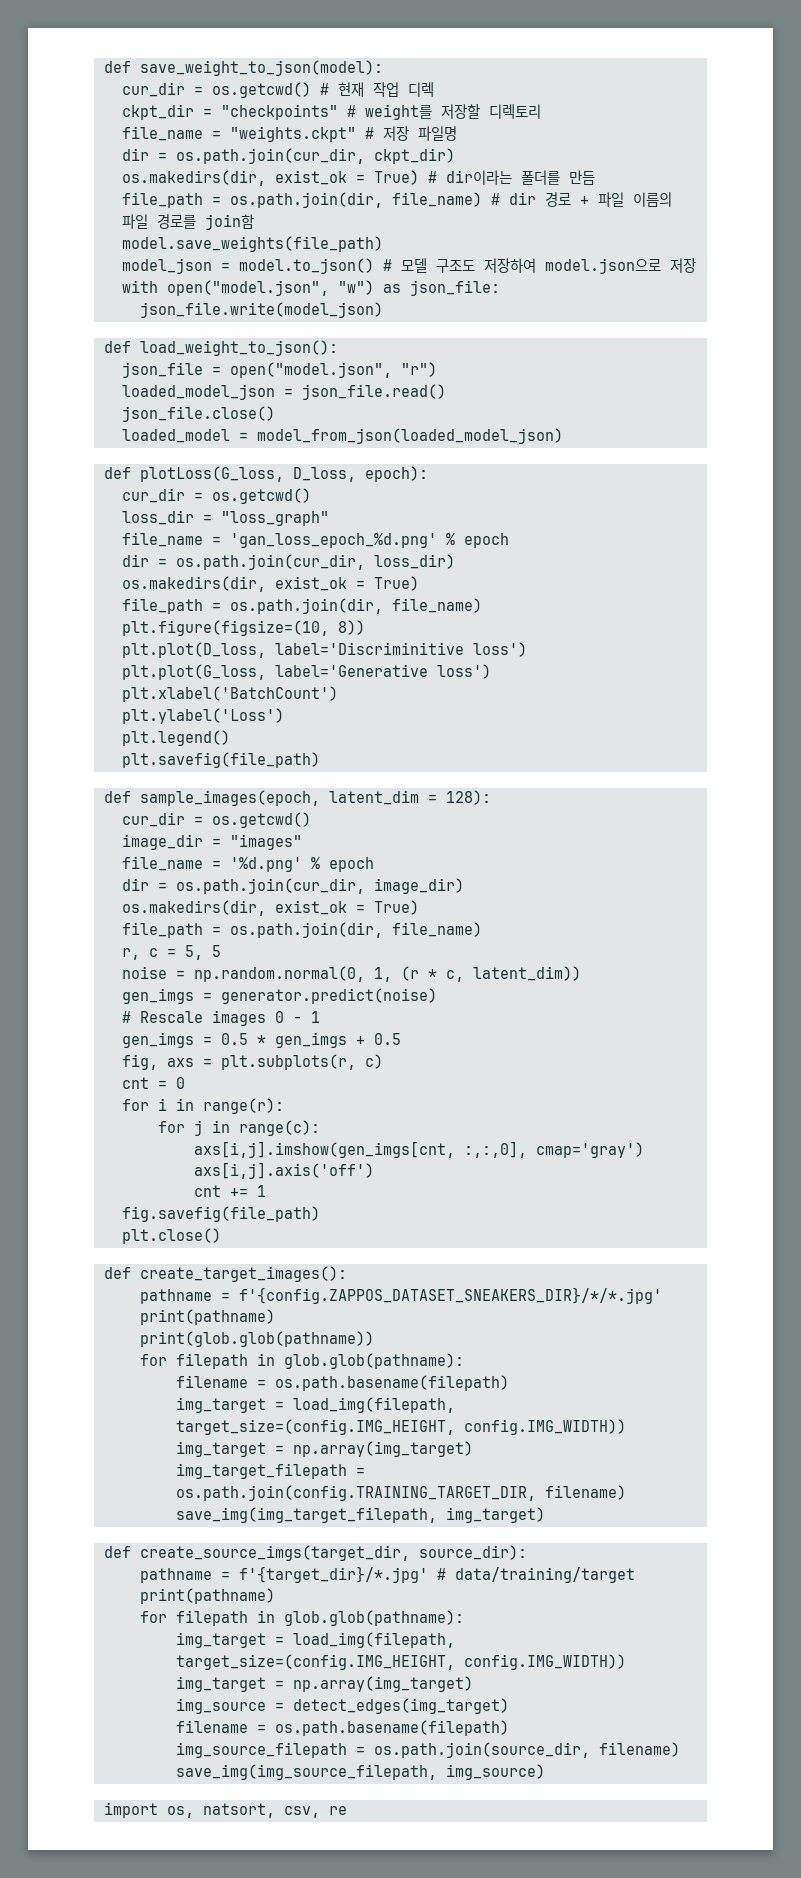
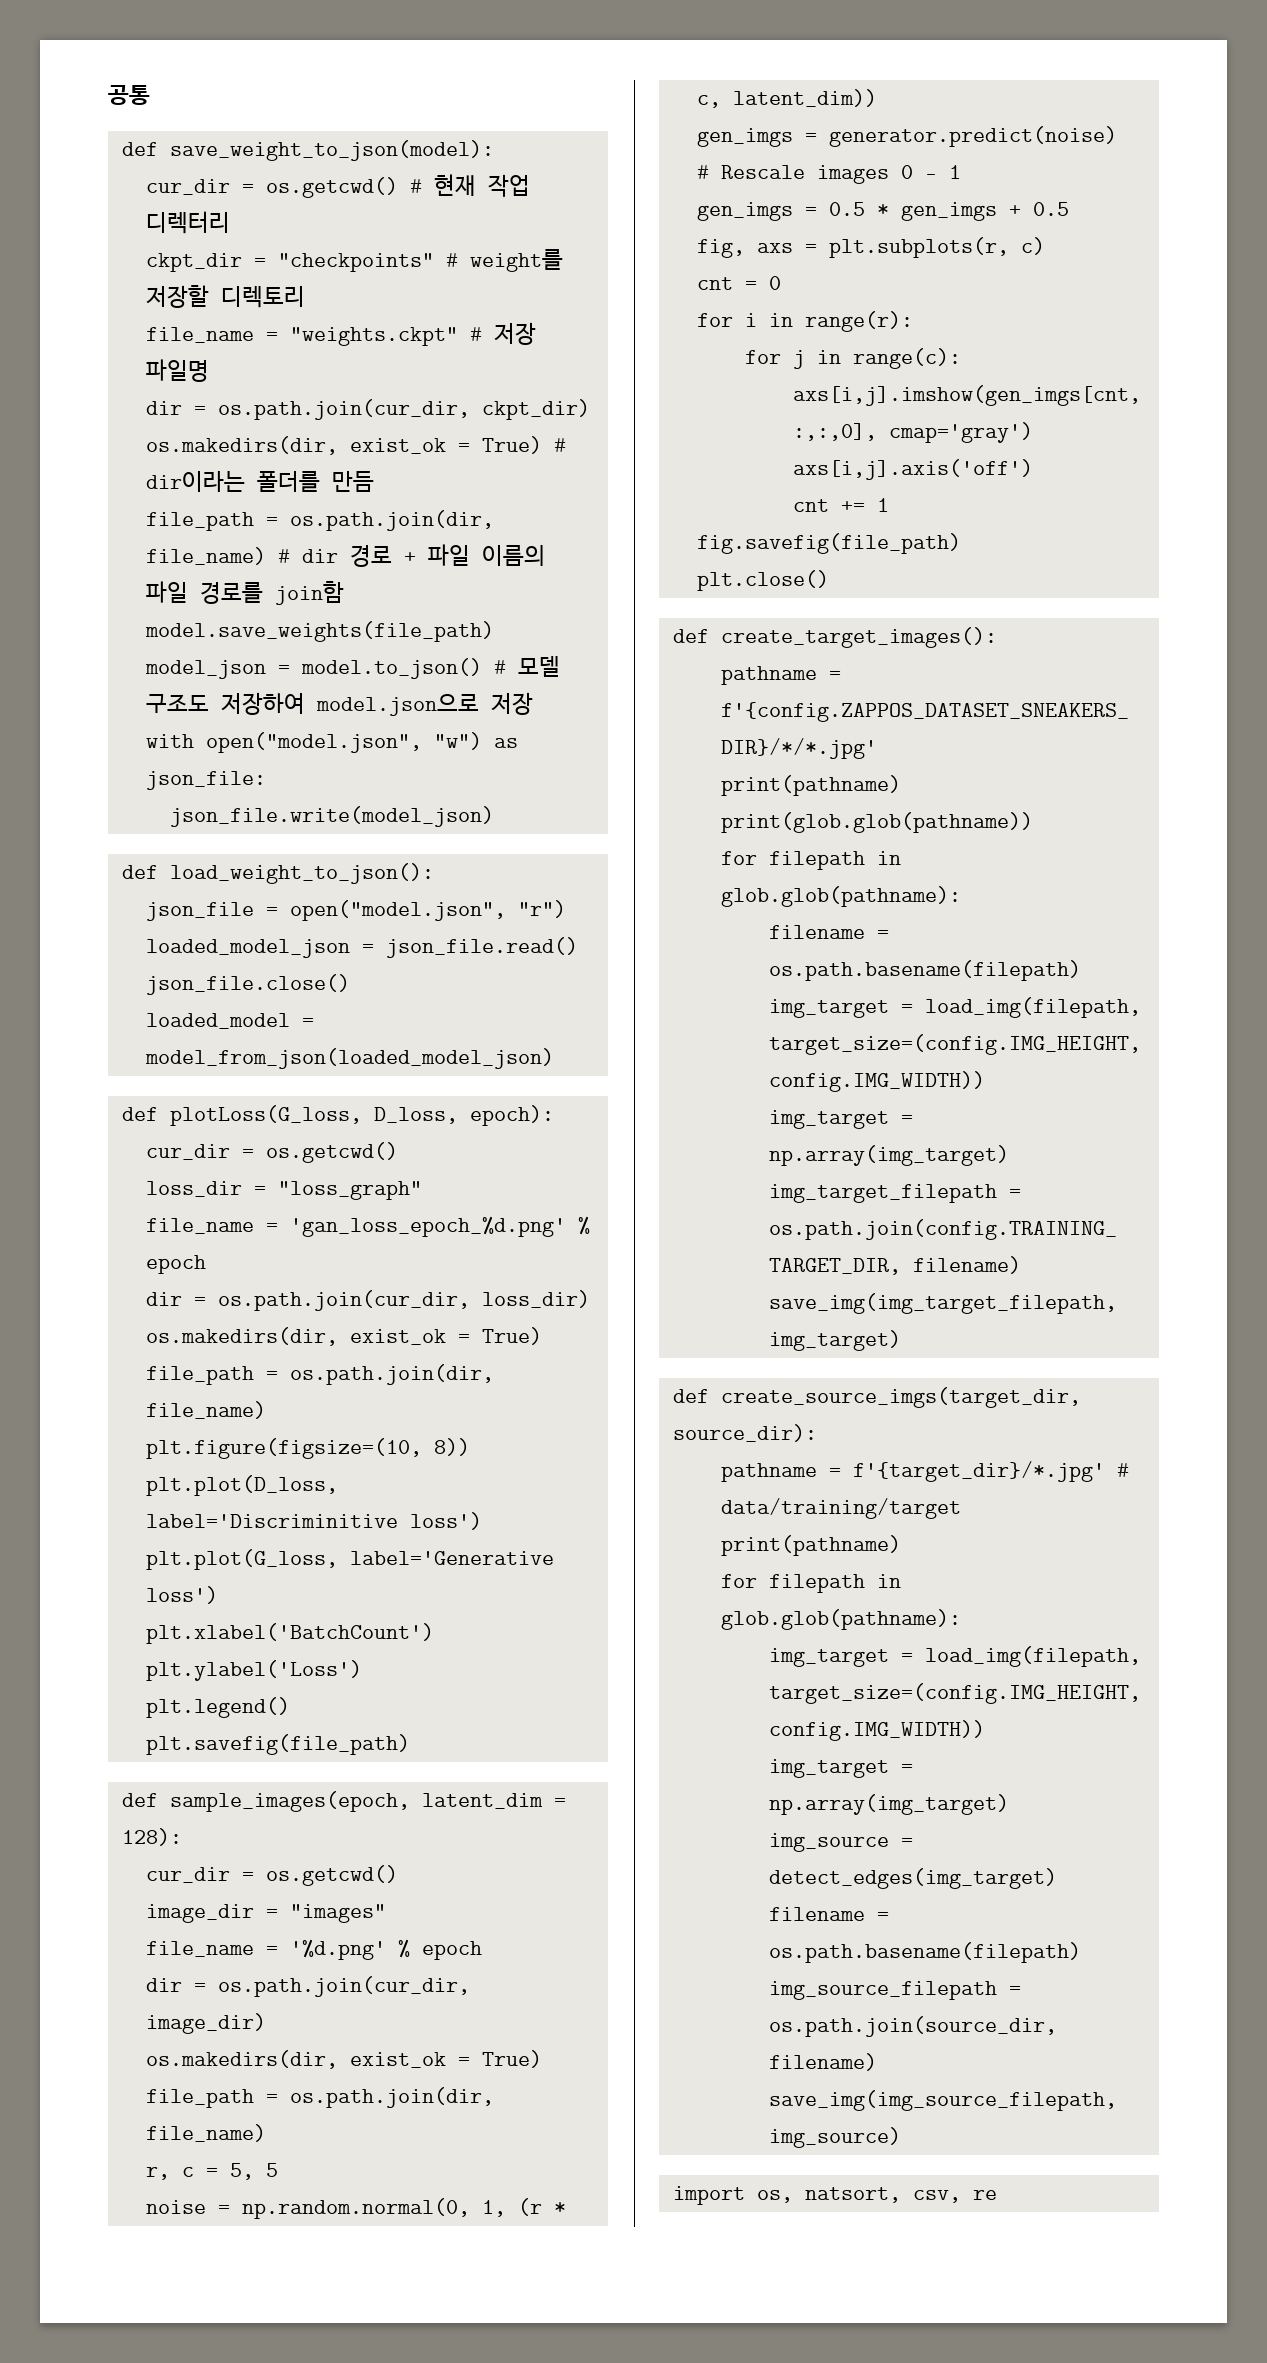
+ 공통
- cur_dir = os.getcwd() # 현재 작업 디렉
+ cur_dir = os.getcwd() # 현재 작업 디렉터리

